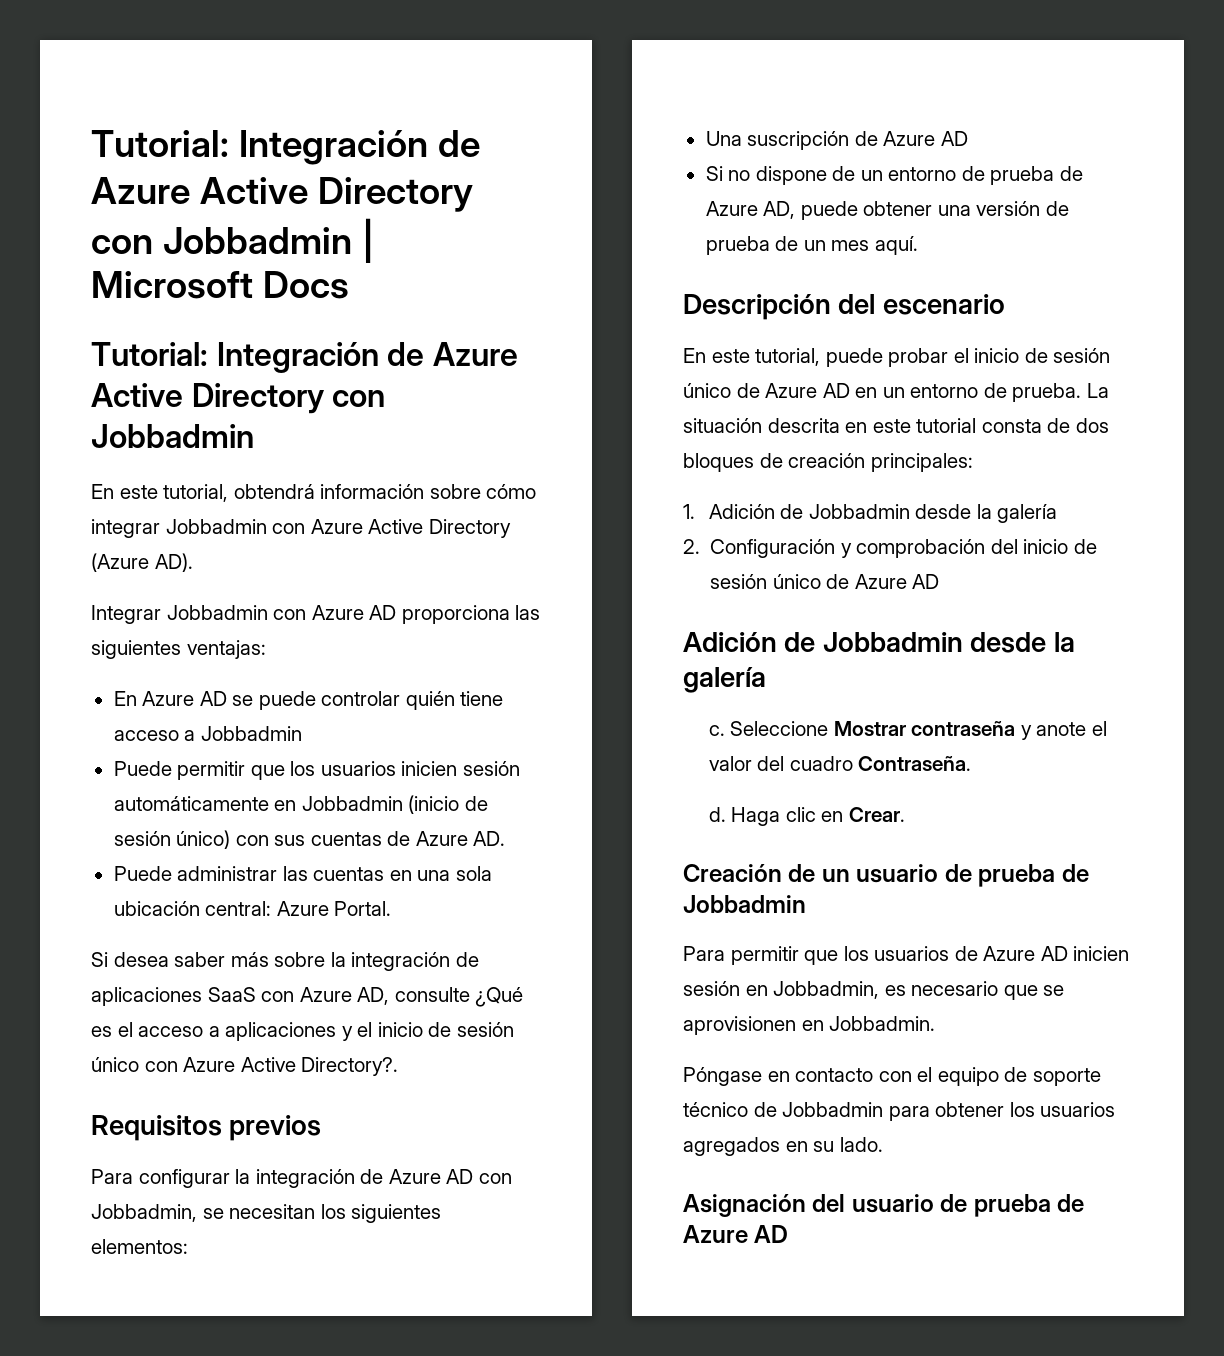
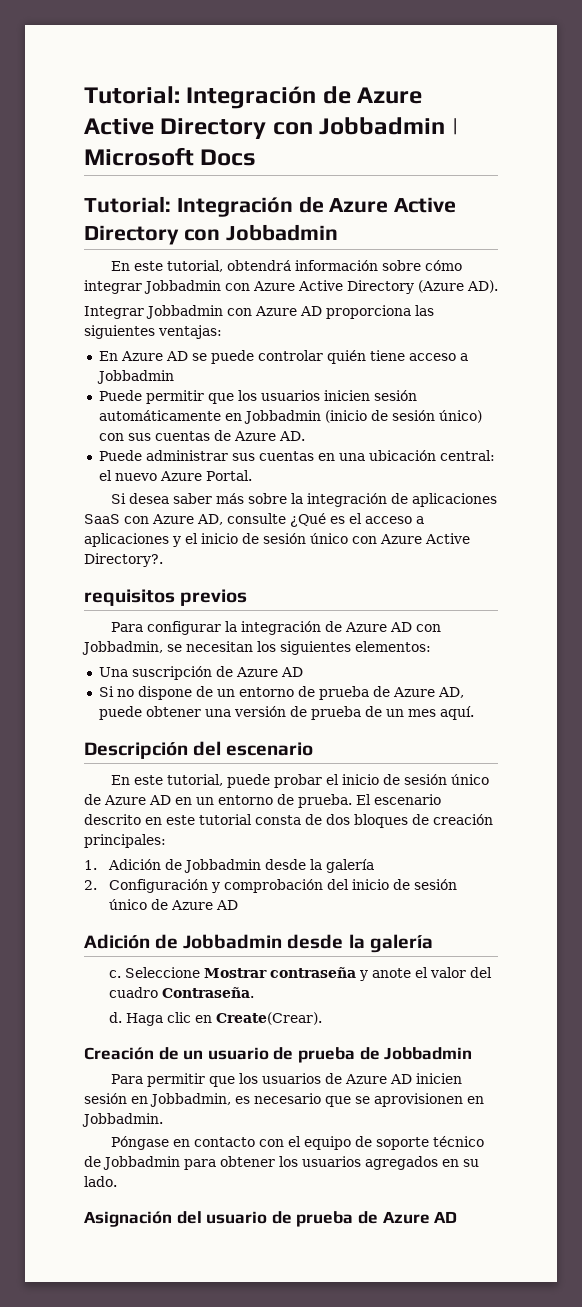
- Puede administrar las cuentas en una sola ubicación central: Azure Portal.
+ Puede administrar sus cuentas en una ubicación central: el nuevo Azure Portal.
- Requisitos previos
+ requisitos previos
- La situación descrita en este tutorial consta de dos bloques de creación principales:
+ El escenario descrito en este tutorial consta de dos bloques de creación principales:
- Haga clic en Crear.
+ Haga clic en Create(Crear).

